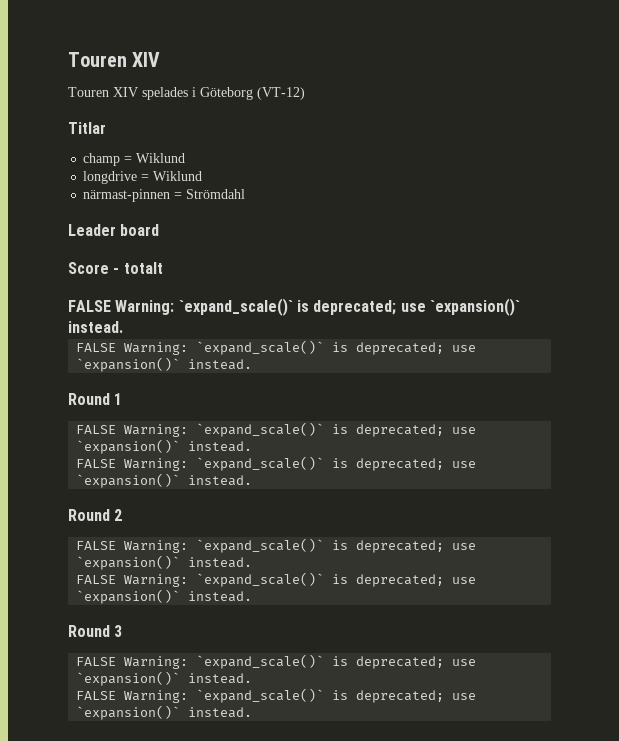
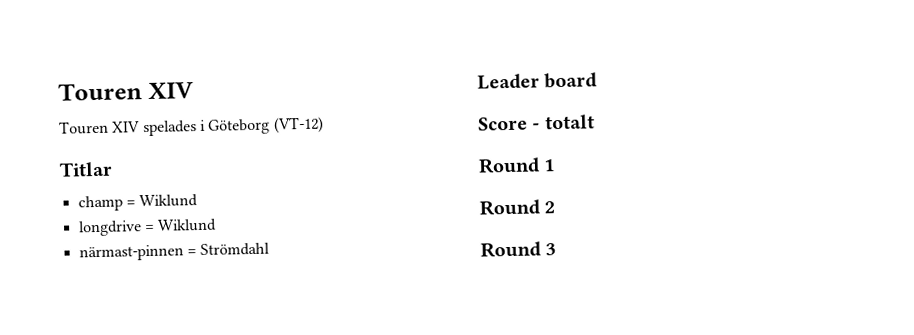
  Score - totalt
- FALSE Warning: `expand_scale()` is deprecated; use `expansion()` instead.
- FALSE Warning: `expand_scale()` is deprecated; use `expansion()` instead.
  Round 1
- FALSE Warning: `expand_scale()` is deprecated; use `expansion()` instead.
- FALSE Warning: `expand_scale()` is deprecated; use `expansion()` instead.
  Round 2
- FALSE Warning: `expand_scale()` is deprecated; use `expansion()` instead.
- FALSE Warning: `expand_scale()` is deprecated; use `expansion()` instead.
  Round 3
- FALSE Warning: `expand_scale()` is deprecated; use `expansion()` instead.
- FALSE Warning: `expand_scale()` is deprecated; use `expansion()` instead.

